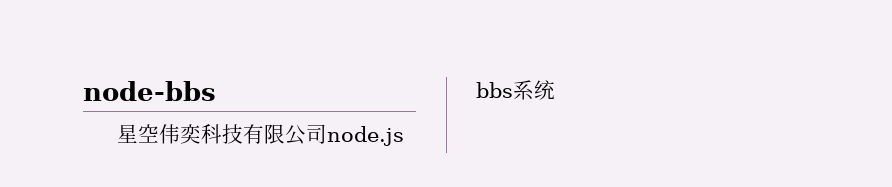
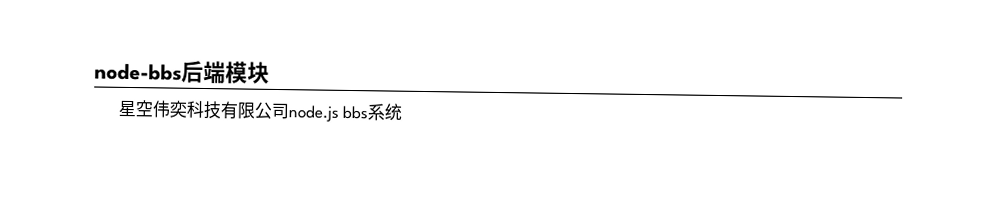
- node-bbs
+ node-bbs后端模块

